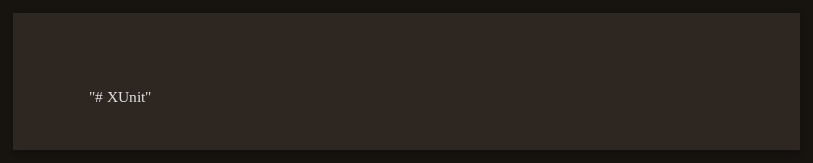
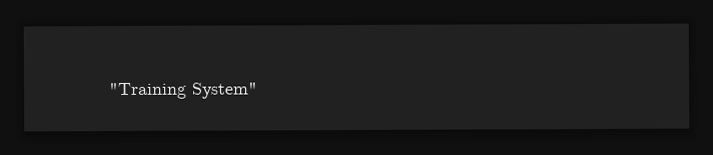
- "# XUnit"
+ "Training System"

